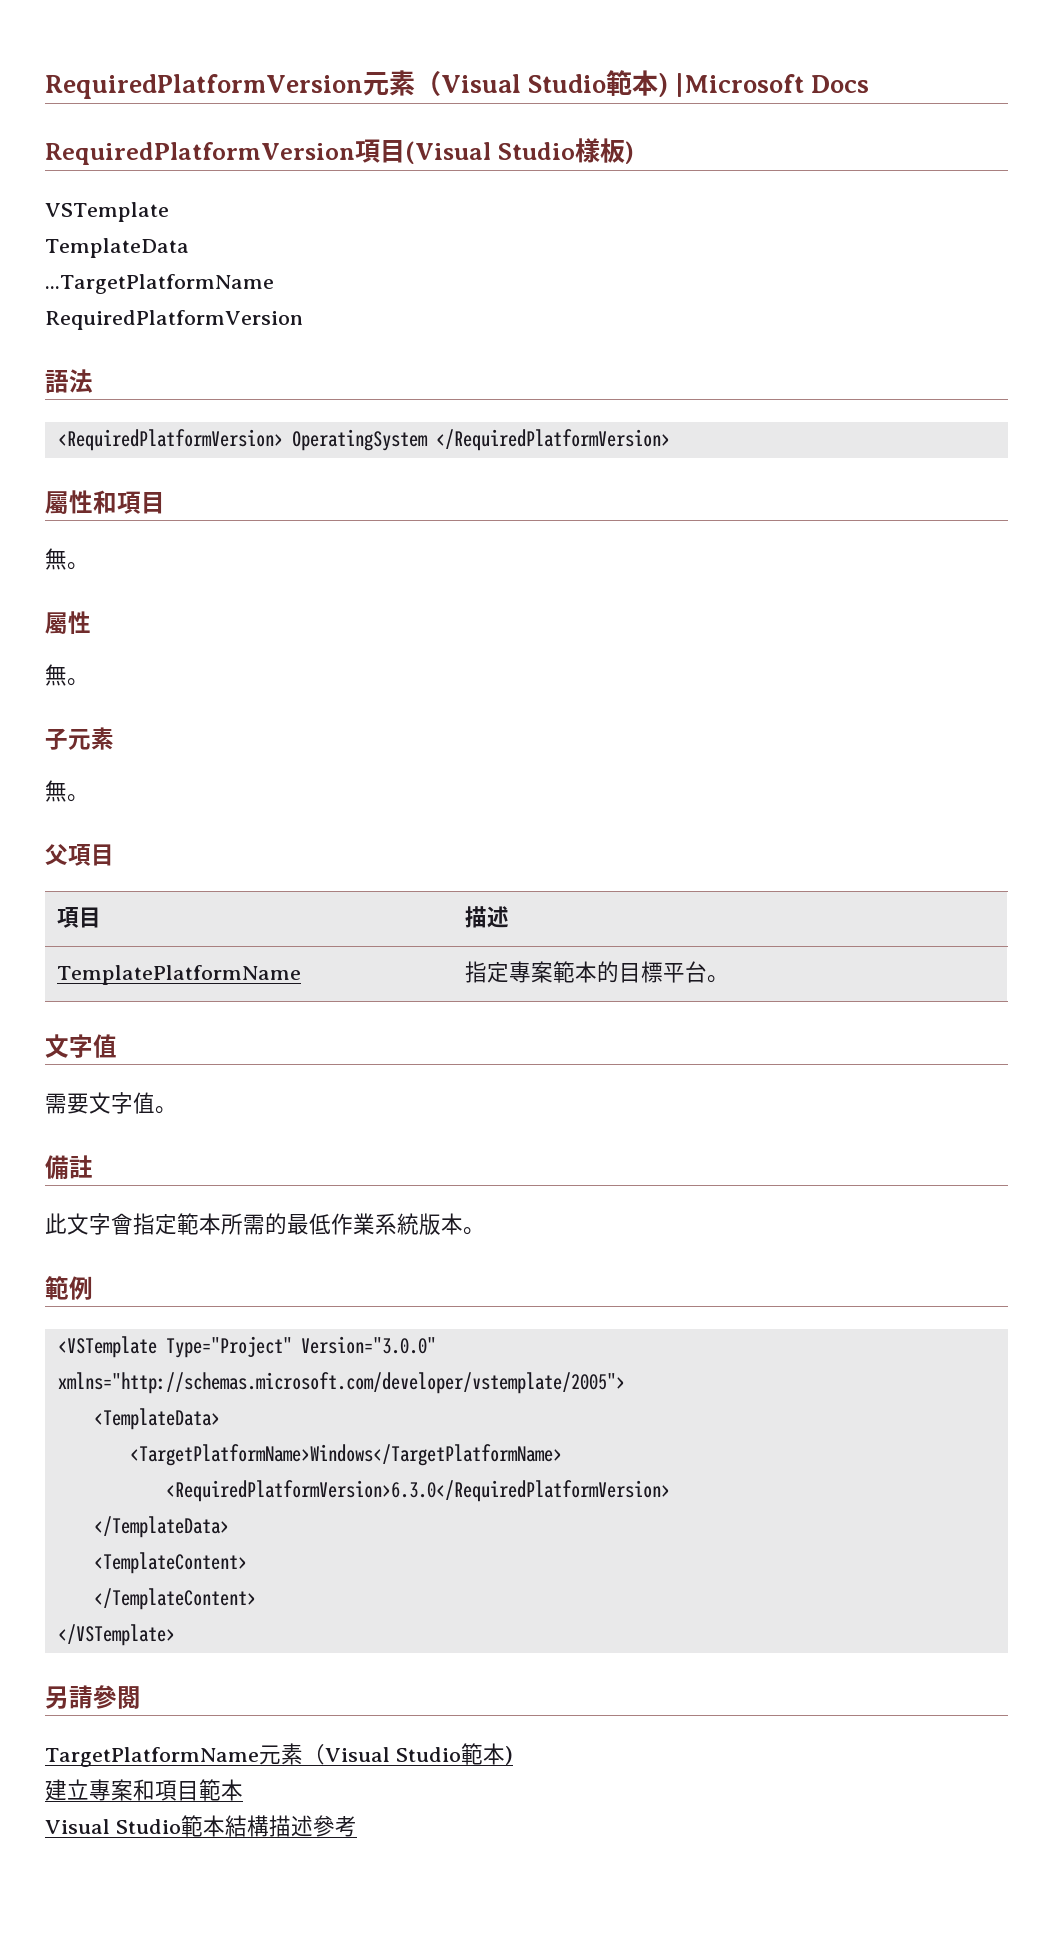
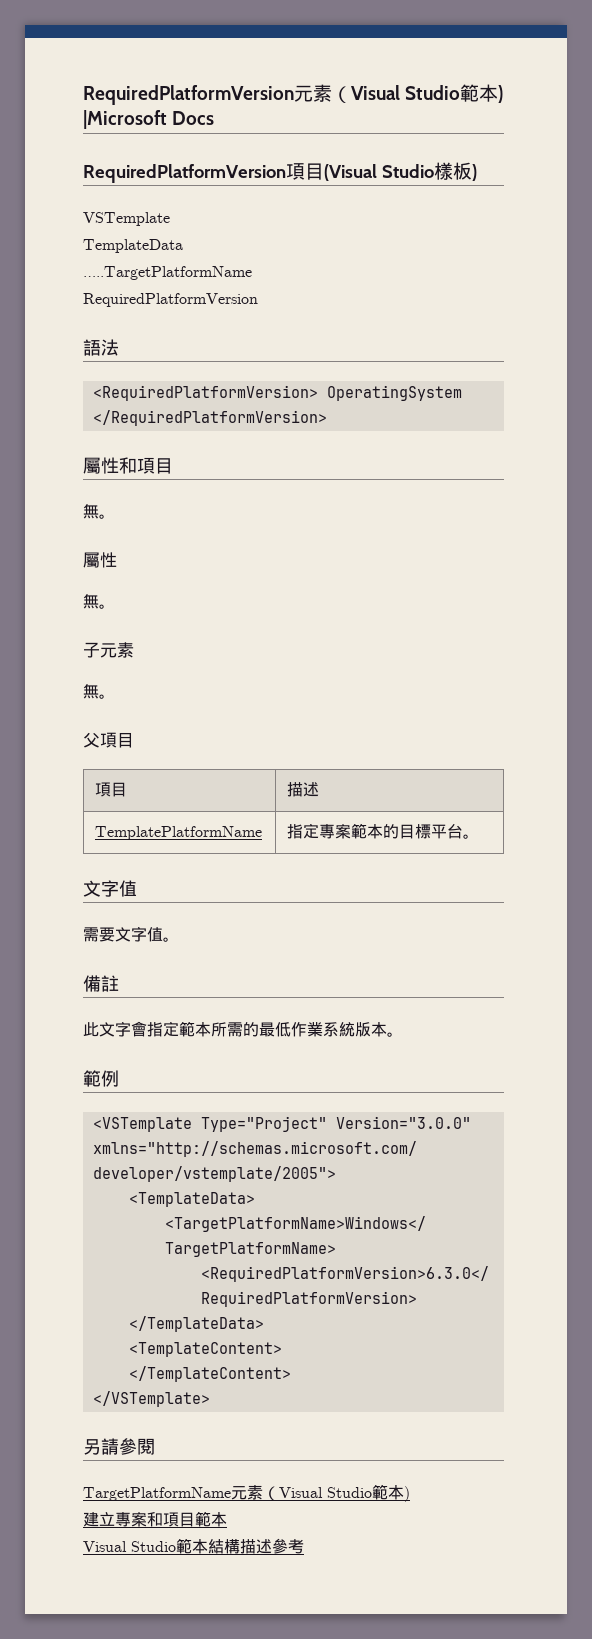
- ...TargetPlatformName
+ …..TargetPlatformName

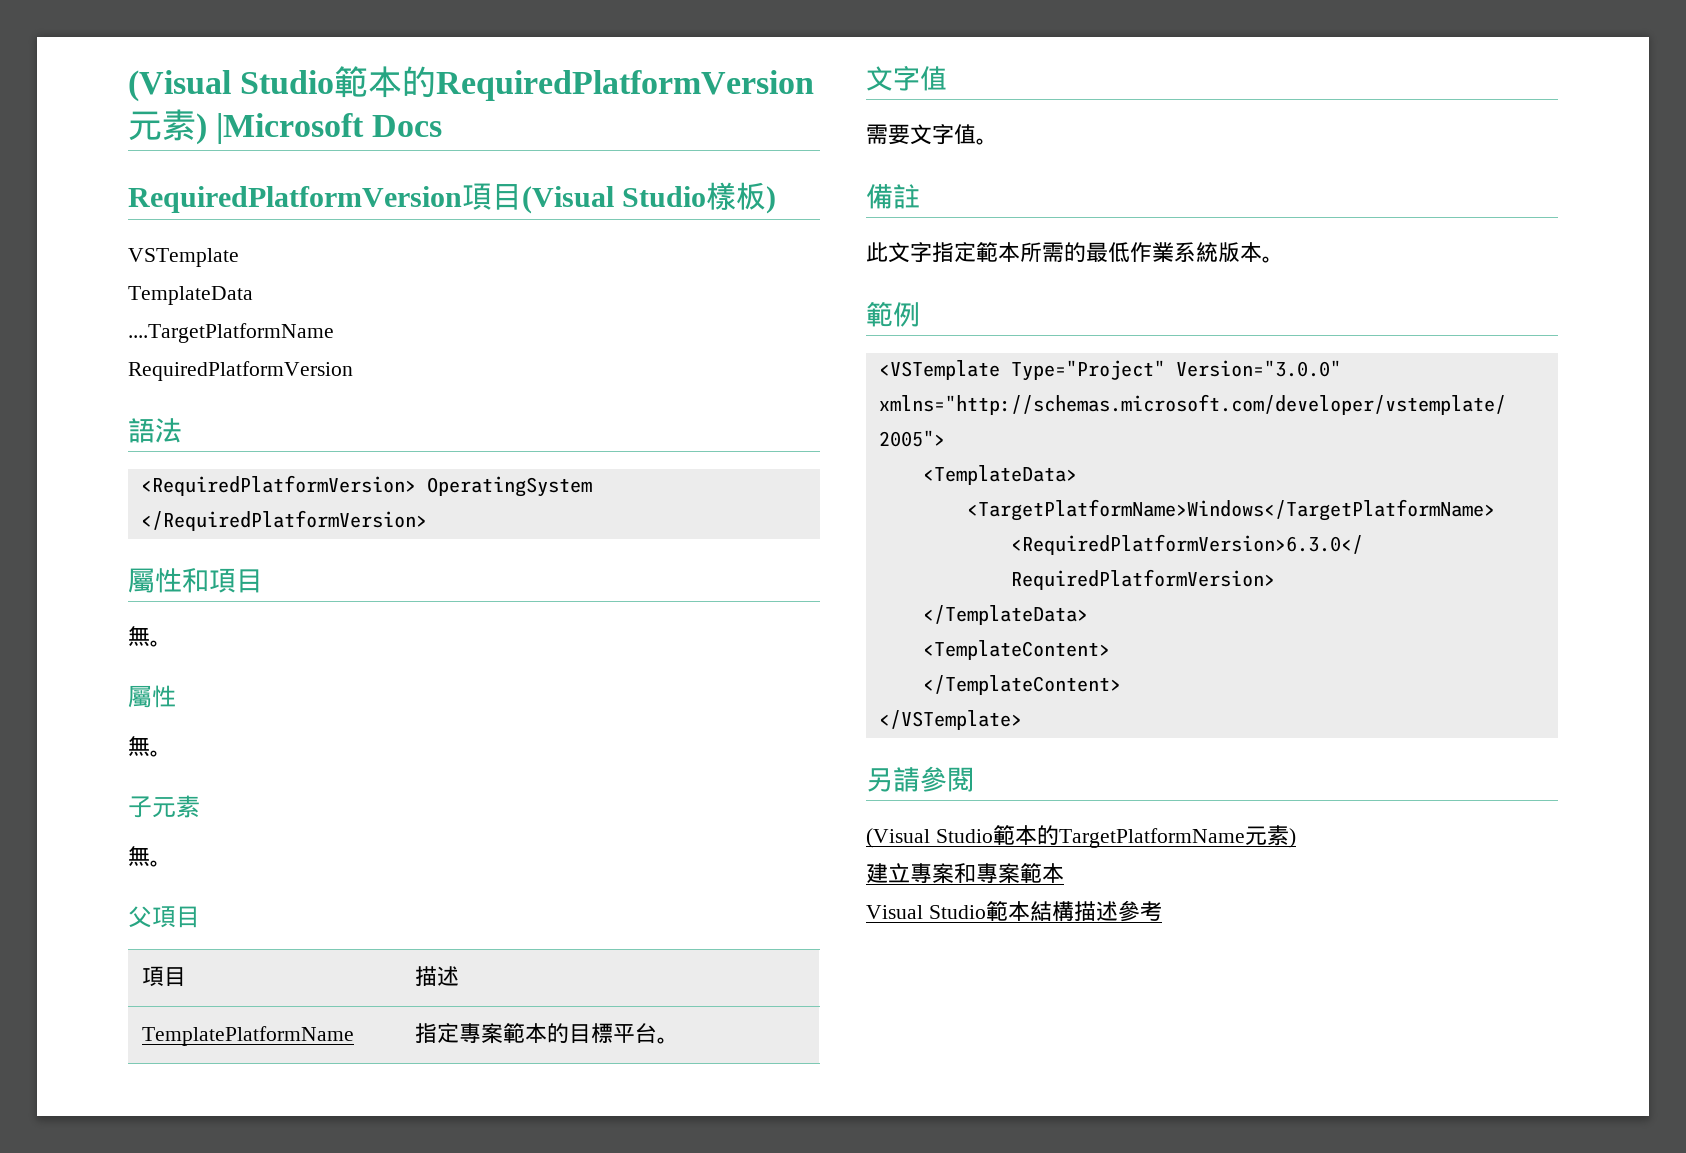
- RequiredPlatformVersion元素（Visual Studio範本) |Microsoft Docs
+ (Visual Studio範本的RequiredPlatformVersion元素) |Microsoft Docs
- …..TargetPlatformName
+ ....TargetPlatformName
- 此文字會指定範本所需的最低作業系統版本。
+ 此文字指定範本所需的最低作業系統版本。
- TargetPlatformName元素（Visual Studio範本)
+ (Visual Studio範本的TargetPlatformName元素)
- 建立專案和項目範本
+ 建立專案和專案範本

